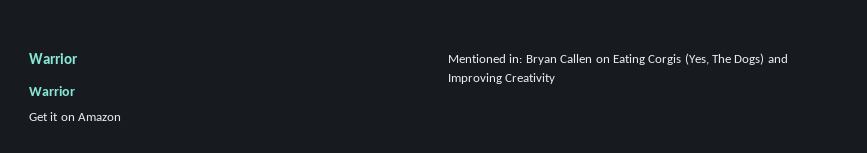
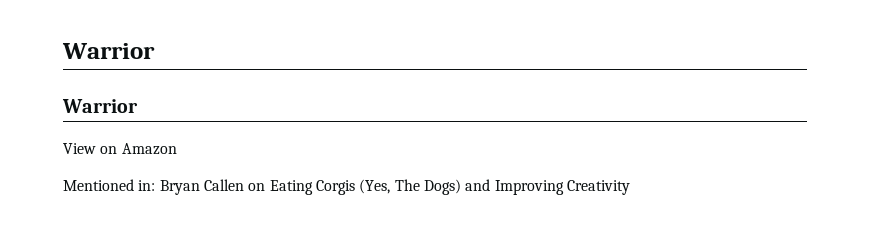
- Get it on Amazon
+ View on Amazon

